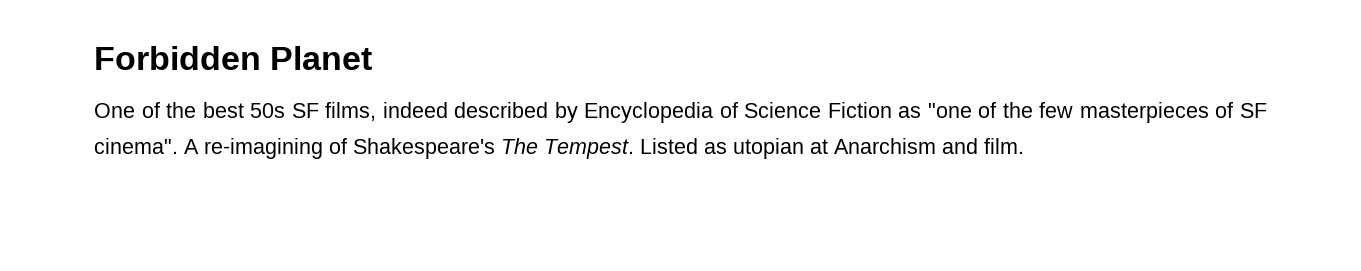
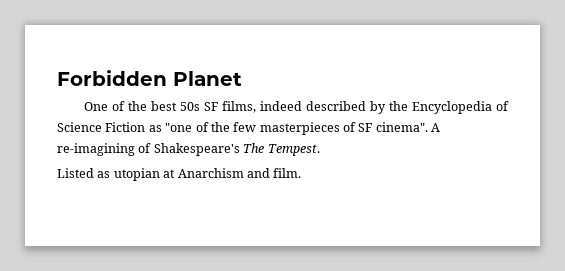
- One of the best 50s SF films, indeed described by Encyclopedia of Science Fiction as "one of the few masterpieces of SF cinema".
+ One of the best 50s SF films, indeed described by the Encyclopedia of Science Fiction as "one of the few masterpieces of SF cinema".
- A re-imagining of Shakespeare's The Tempest. Listed as utopian at Anarchism and film.
+ A re-imagining of Shakespeare's The Tempest.
+ Listed as utopian at Anarchism and film.

